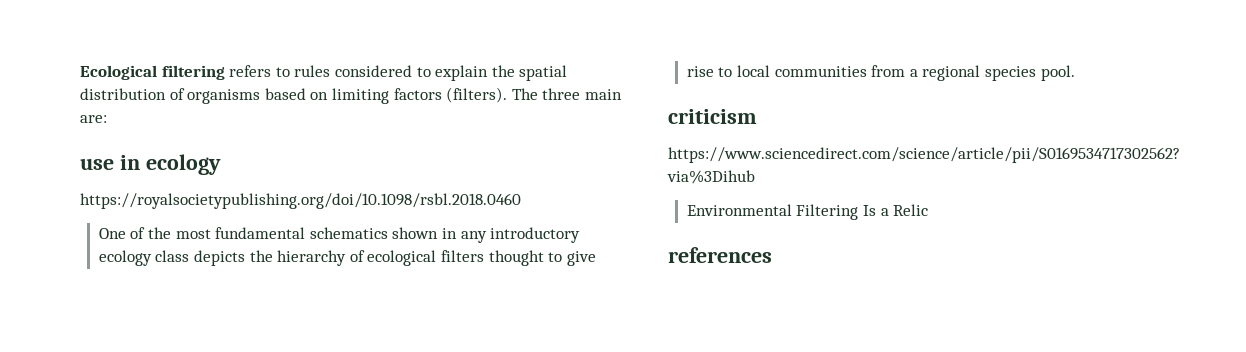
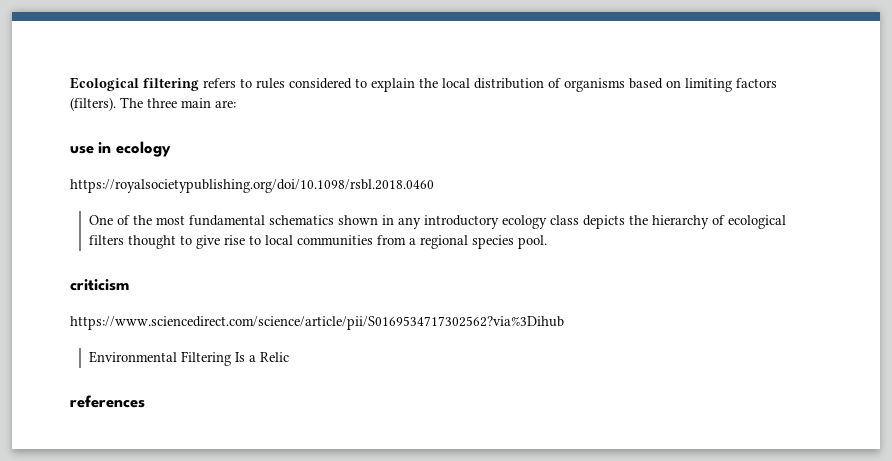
- Ecological filtering refers to rules considered to explain the spatial distribution of organisms based on limiting factors (filters).
+ Ecological filtering refers to rules considered to explain the local distribution of organisms based on limiting factors (filters).

